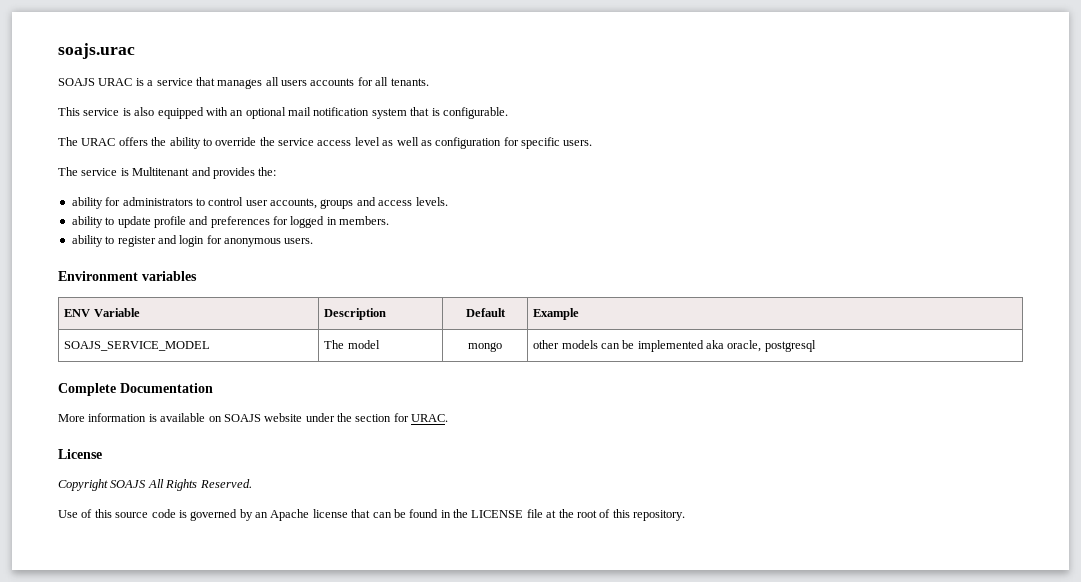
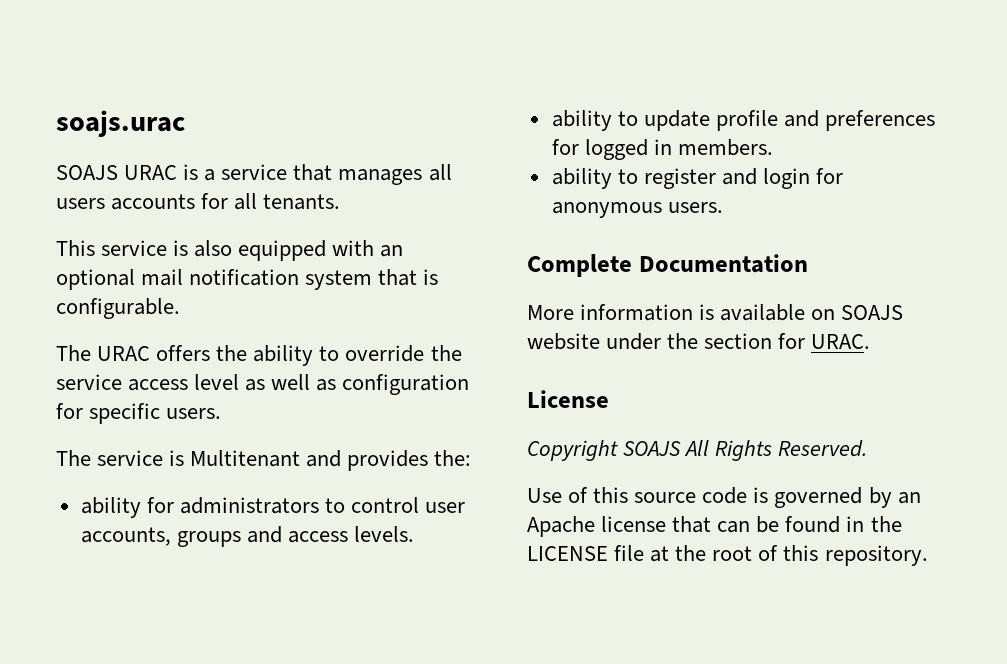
- Environment variables
- ENV Variable | Description | Default | Example
- SOAJS_SERVICE_MODEL | The model | mongo | other models can be implemented aka oracle, postgresql

